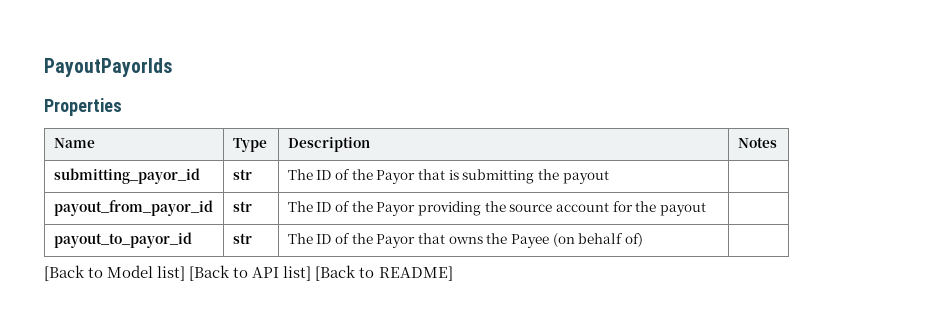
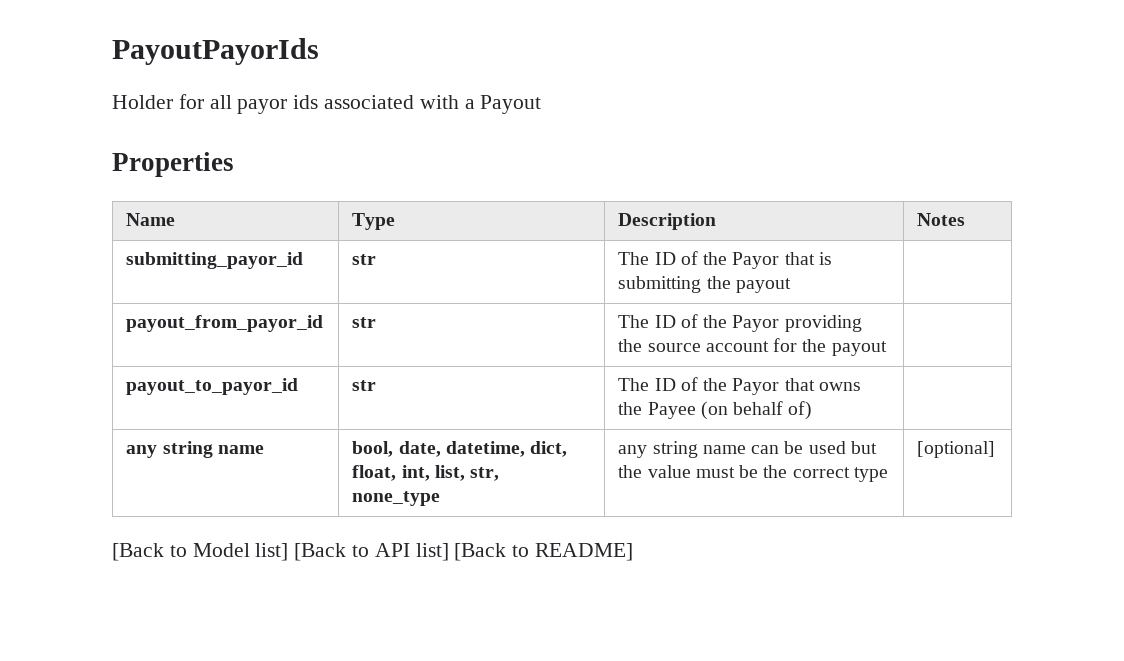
+ Holder for all payor ids associated with a Payout
+ any string name | bool, date, datetime, dict, float, int, list, str, none_type | any string name can be used but the value must be the correct type | [optional]

